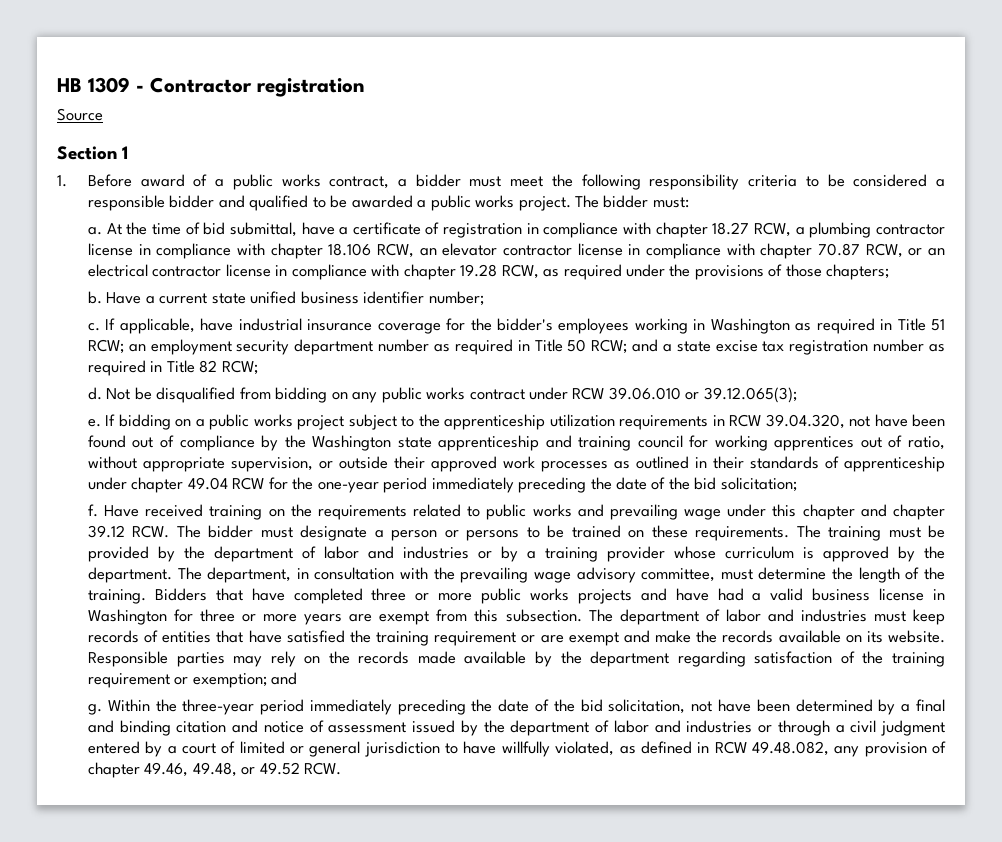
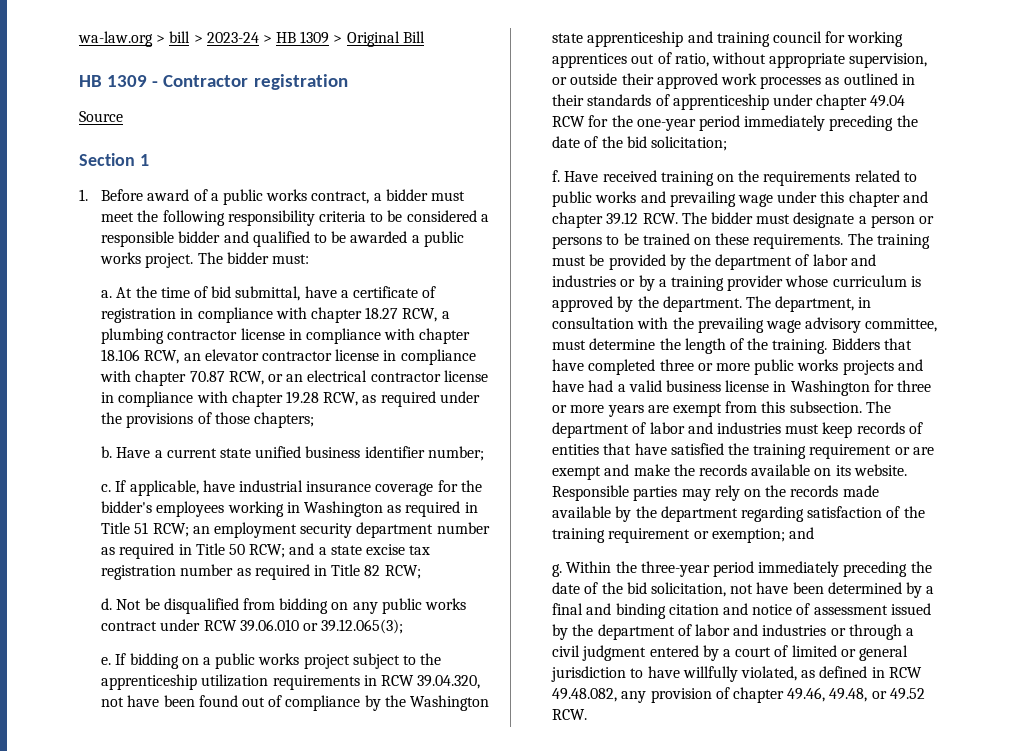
+ wa-law.org > bill > 2023-24 > HB 1309 > Original Bill

